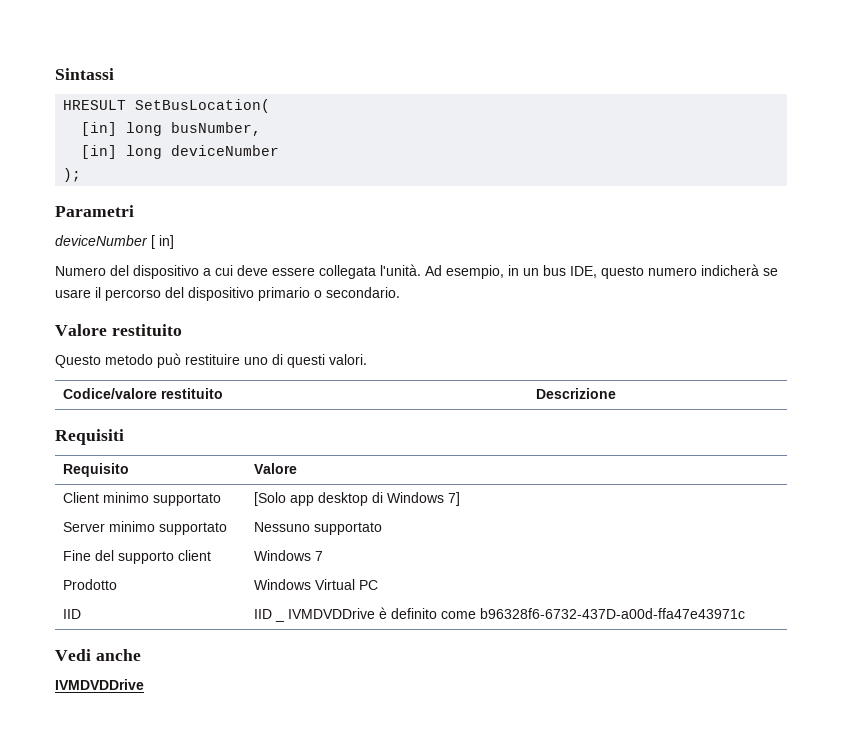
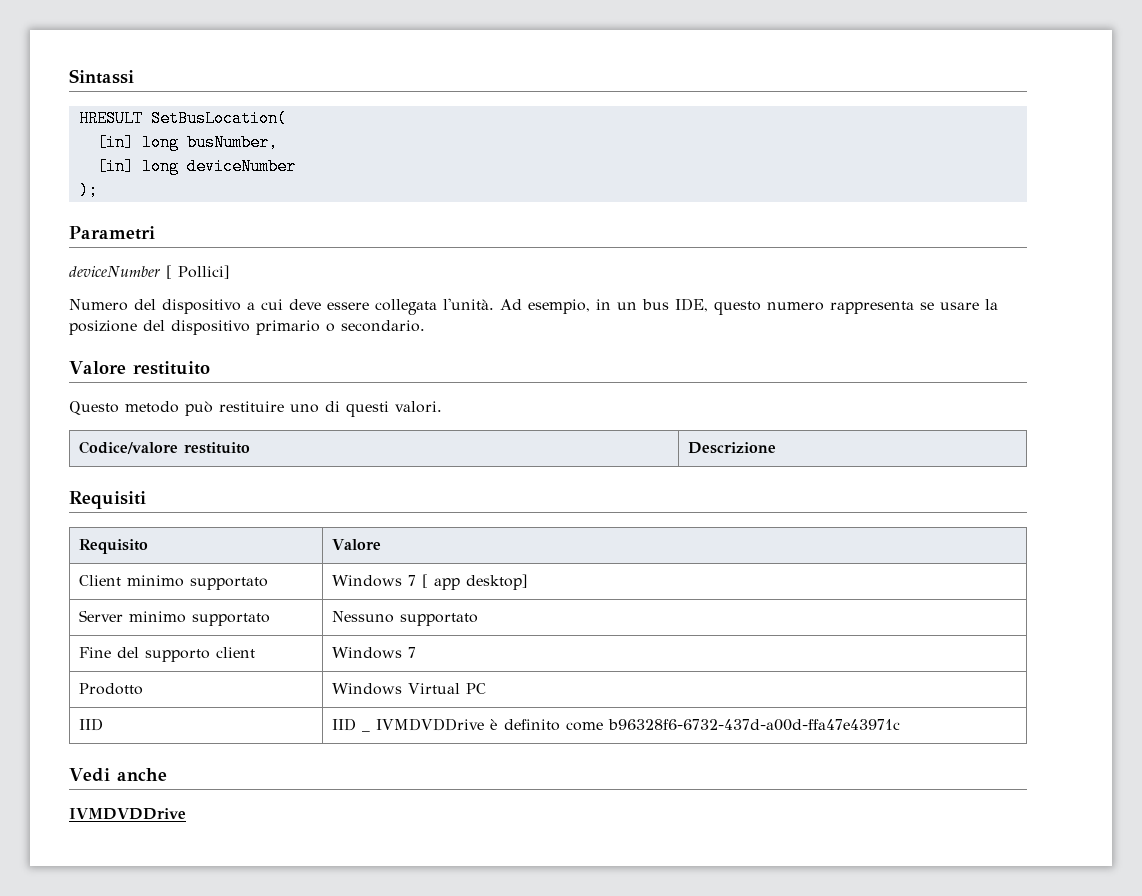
- deviceNumber [ in]
+ deviceNumber [ Pollici]
- Ad esempio, in un bus IDE, questo numero indicherà se usare il percorso del dispositivo primario o secondario.
+ Ad esempio, in un bus IDE, questo numero rappresenta se usare la posizione del dispositivo primario o secondario.
- Client minimo supportato | [Solo app desktop di Windows 7]
+ Client minimo supportato | Windows 7 [ app desktop]
- IID | IID _ IVMDVDDrive è definito come b96328f6-6732-437D-a00d-ffa47e43971c
+ IID | IID _ IVMDVDDrive è definito come b96328f6-6732-437d-a00d-ffa47e43971c

